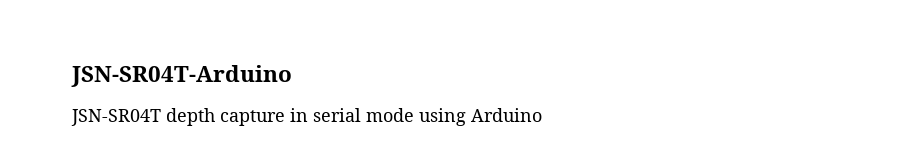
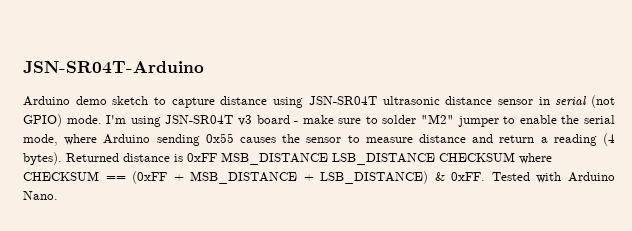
- JSN-SR04T depth capture in serial mode using Arduino
+ Arduino demo sketch to capture distance using JSN-SR04T ultrasonic distance sensor in serial (not GPIO) mode. I'm using JSN-SR04T v3 board - make sure to solder "M2" jumper to enable the serial mode, where Arduino sending 0x55 causes the sensor to measure distance and return a reading (4 bytes). Returned distance is 0xFF MSB_DISTANCE LSB_DISTANCE CHECKSUM where CHECKSUM == (0xFF + MSB_DISTANCE + LSB_DISTANCE) & 0xFF. Tested with Arduino Nano.

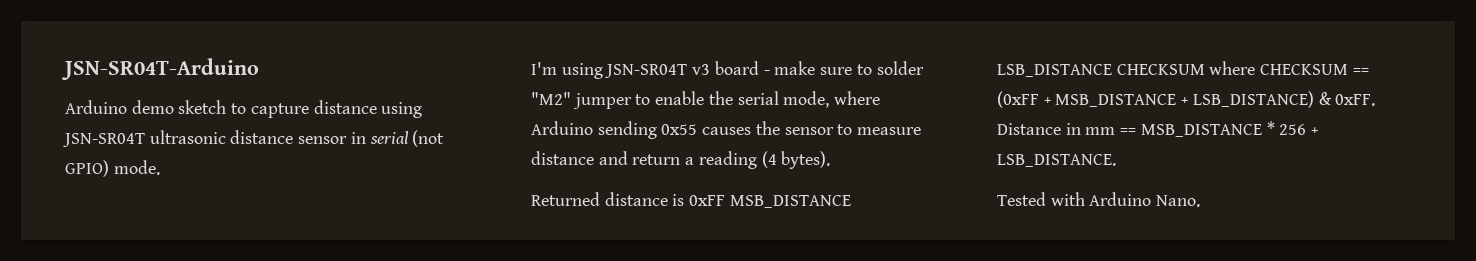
- Arduino demo sketch to capture distance using JSN-SR04T ultrasonic distance sensor in serial (not GPIO) mode. I'm using JSN-SR04T v3 board - make sure to solder "M2" jumper to enable the serial mode, where Arduino sending 0x55 causes the sensor to measure distance and return a reading (4 bytes). Returned distance is 0xFF MSB_DISTANCE LSB_DISTANCE CHECKSUM where CHECKSUM == (0xFF + MSB_DISTANCE + LSB_DISTANCE) & 0xFF. Tested with Arduino Nano.
+ Arduino demo sketch to capture distance using JSN-SR04T ultrasonic distance sensor in serial (not GPIO) mode.
+ I'm using JSN-SR04T v3 board - make sure to solder "M2" jumper to enable the serial mode, where Arduino sending 0x55 causes the sensor to measure distance and return a reading (4 bytes).
+ Returned distance is 0xFF MSB_DISTANCE LSB_DISTANCE CHECKSUM where CHECKSUM == (0xFF + MSB_DISTANCE + LSB_DISTANCE) & 0xFF. Distance in mm == MSB_DISTANCE * 256 + LSB_DISTANCE.
+ Tested with Arduino Nano.

